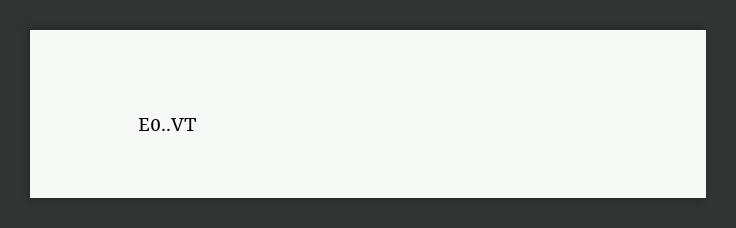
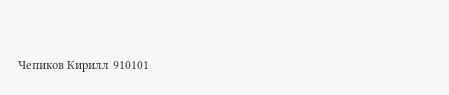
- E0..VT
+ Чепиков Кирилл 910101

